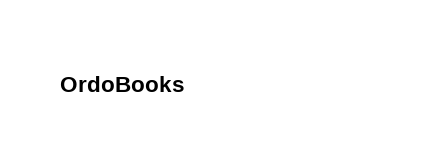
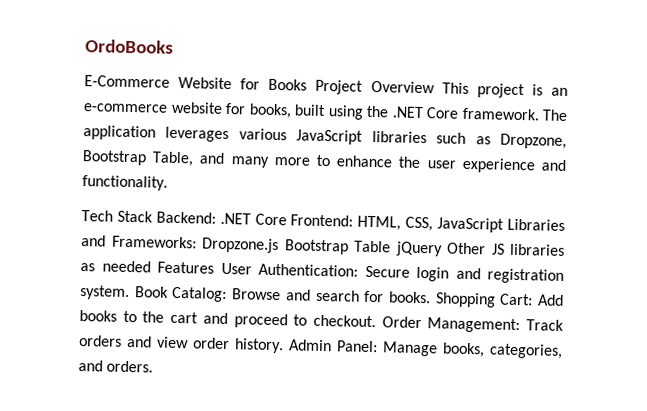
+ E-Commerce Website for Books Project Overview This project is an e-commerce website for books, built using the .NET Core framework. The application leverages various JavaScript libraries such as Dropzone, Bootstrap Table, and many more to enhance the user experience and functionality.
+ Tech Stack Backend: .NET Core Frontend: HTML, CSS, JavaScript Libraries and Frameworks: Dropzone.js Bootstrap Table jQuery Other JS libraries as needed Features User Authentication: Secure login and registration system. Book Catalog: Browse and search for books. Shopping Cart: Add books to the cart and proceed to checkout. Order Management: Track orders and view order history. Admin Panel: Manage books, categories, and orders.

